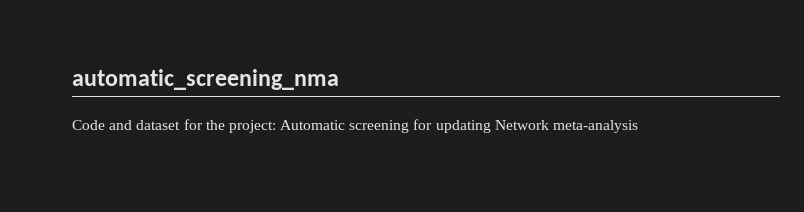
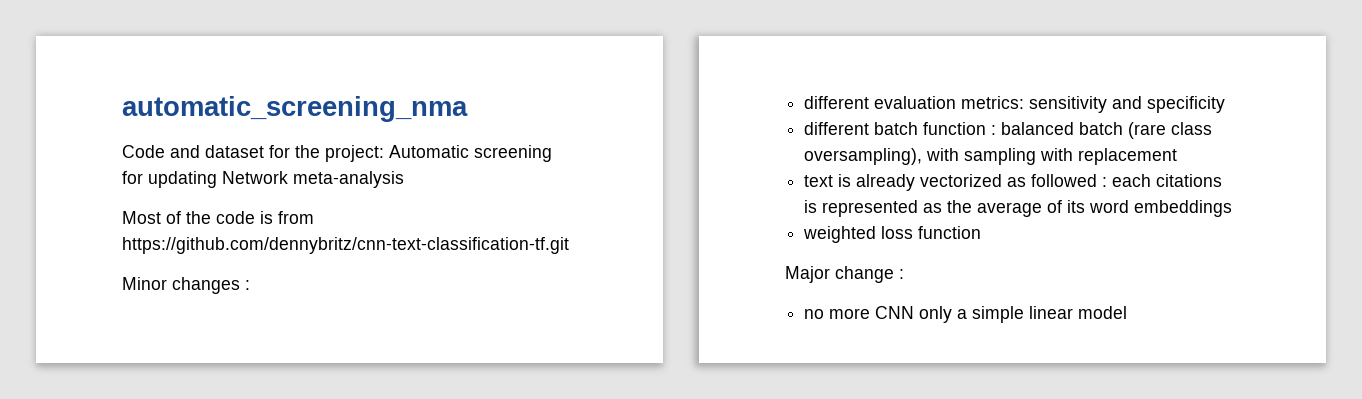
+ Most of the code is from https://github.com/dennybritz/cnn-text-classification-tf.git
+ Minor changes :
+ different evaluation metrics: sensitivity and specificity
+ different batch function : balanced batch (rare class oversampling), with sampling with replacement
+ text is already vectorized as followed : each citations is represented as the average of its word embeddings
+ weighted loss function
+ Major change :
+ no more CNN only a simple linear model

